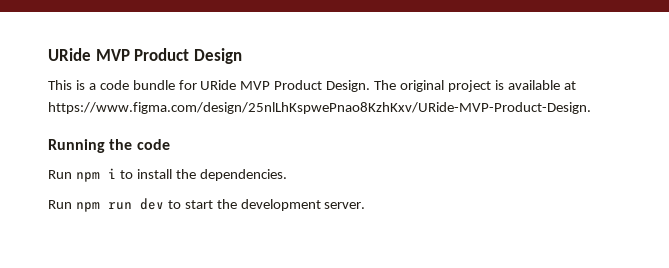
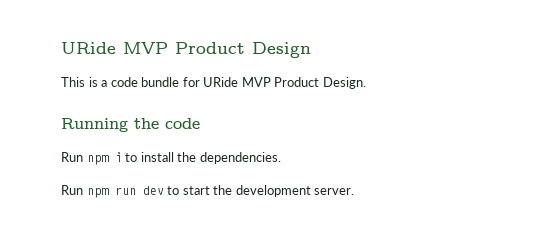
- The original project is available at https://www.figma.com/design/25nlLhKspwePnao8KzhKxv/URide-MVP-Product-Design.

